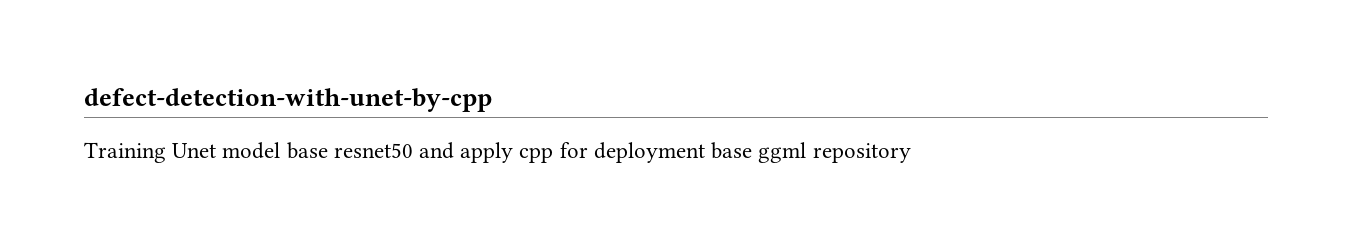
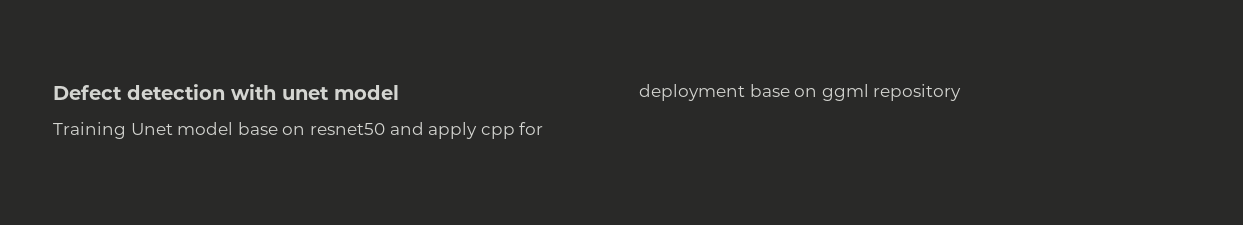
- defect-detection-with-unet-by-cpp
+ Defect detection with unet model
- Training Unet model base resnet50 and apply cpp for deployment base ggml repository
+ Training Unet model base on resnet50 and apply cpp for deployment base on ggml repository

